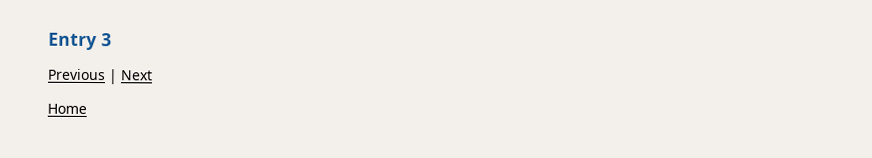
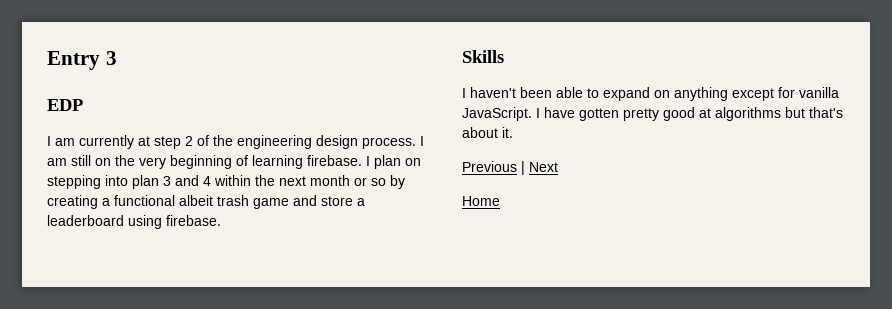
+ EDP
+ I am currently at step 2 of the engineering design process. I am still on the very beginning of learning firebase. I plan on stepping into plan 3 and 4 within the next month or so by creating a functional albeit trash game and store a leaderboard using firebase.
+ Skills
+ I haven't been able to expand on anything except for vanilla JavaScript. I have gotten pretty good at algorithms but that's about it.

